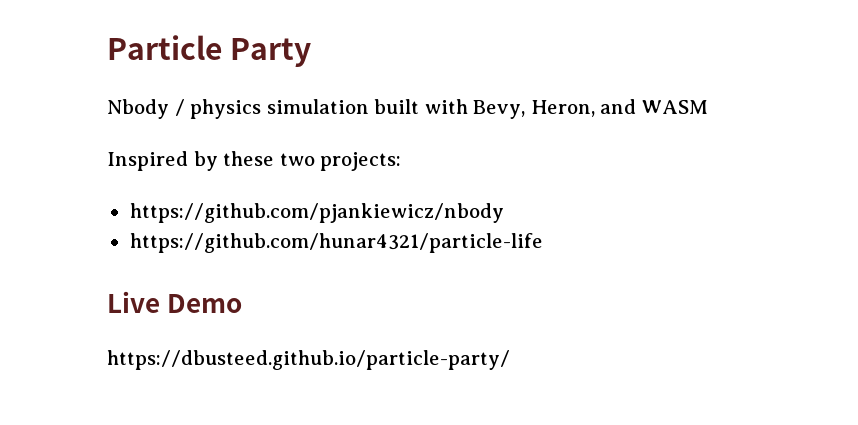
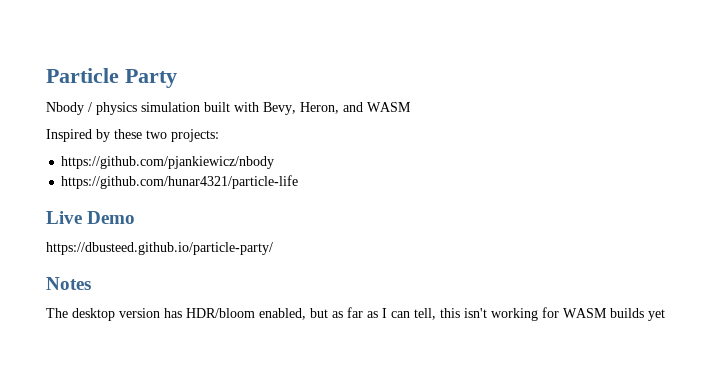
+ Notes
+ The desktop version has HDR/bloom enabled, but as far as I can tell, this isn't working for WASM builds yet

